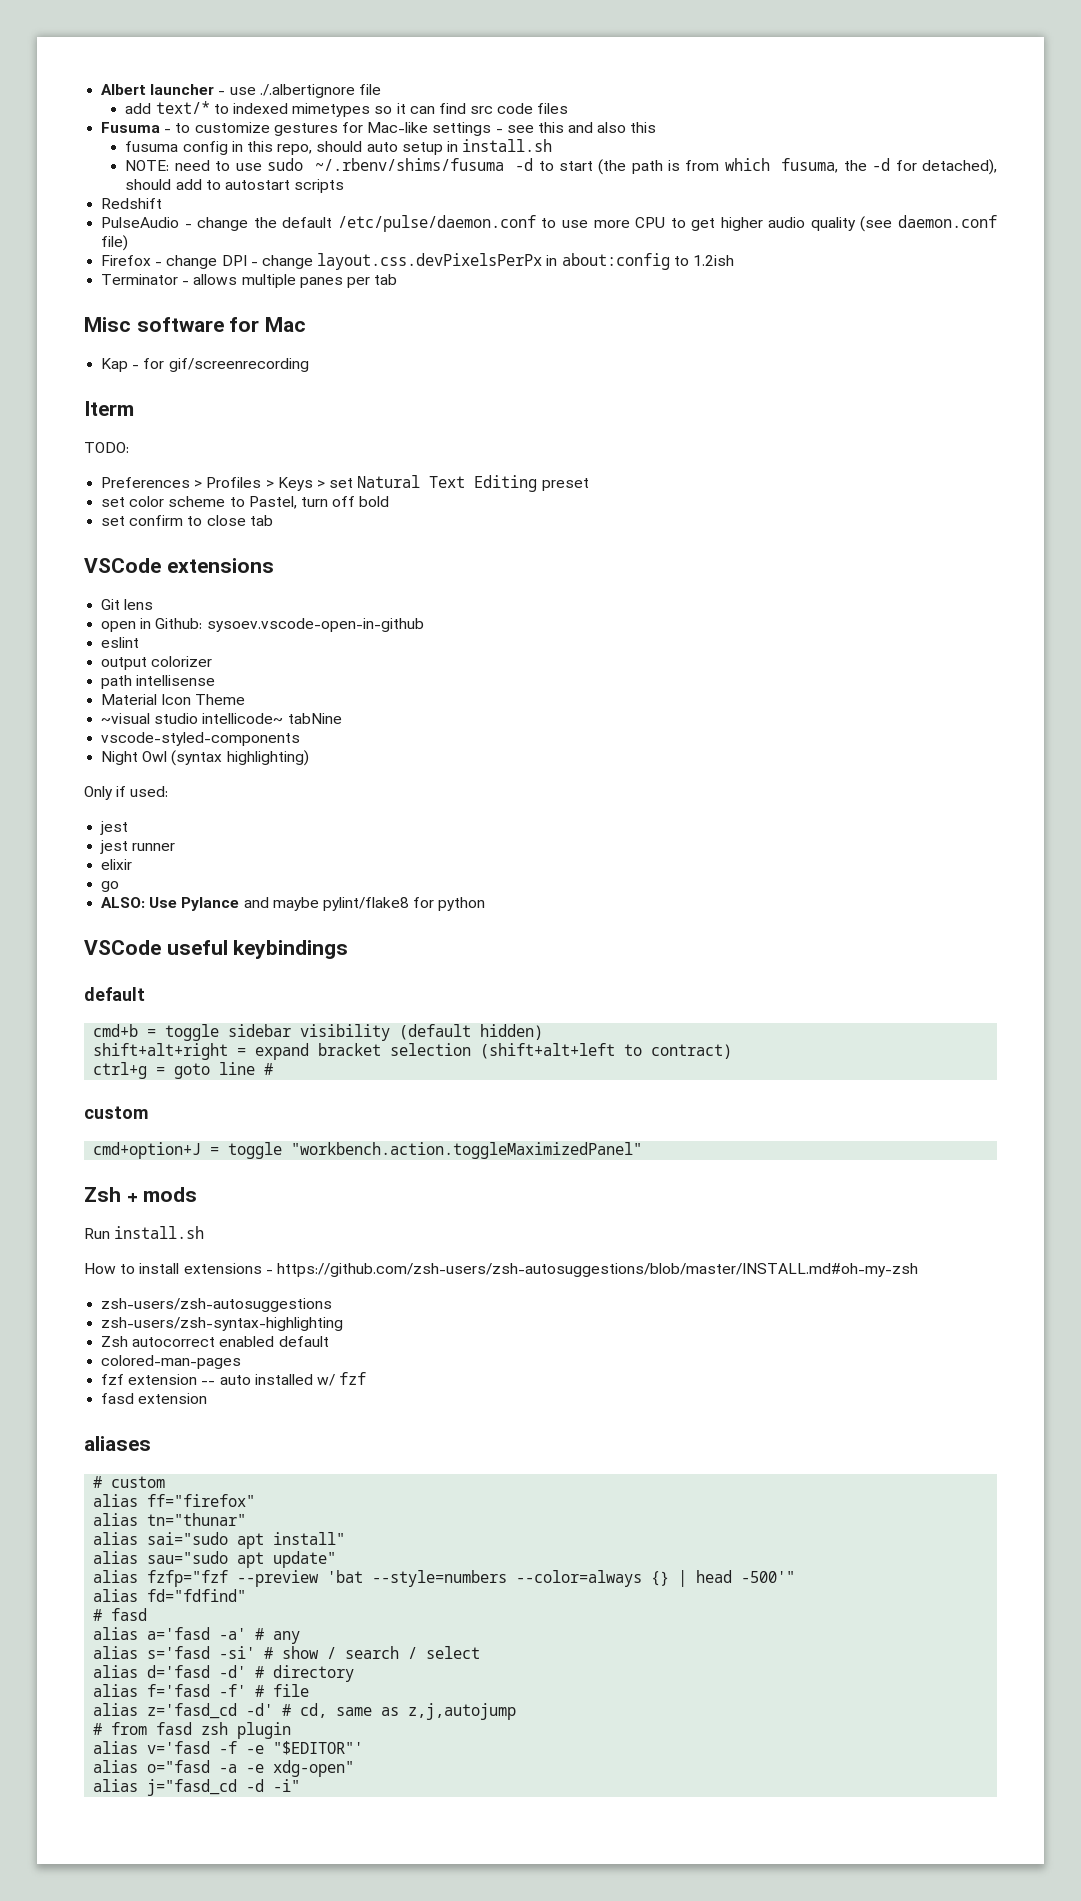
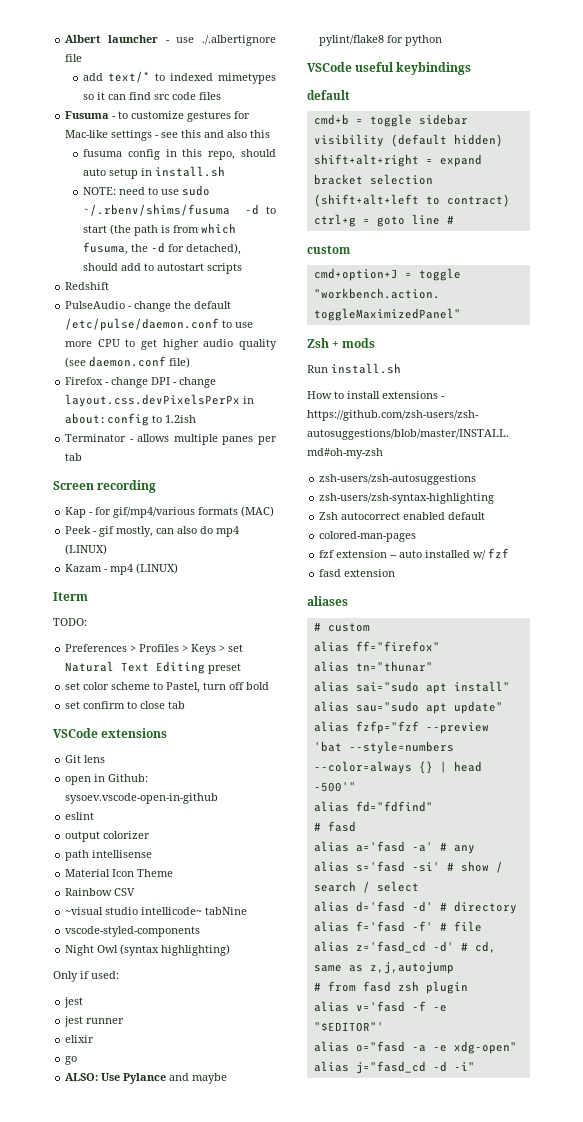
- Misc software for Mac
+ Screen recording
- Kap - for gif/screenrecording
+ Kap - for gif/mp4/various formats (MAC)
+ Peek - gif mostly, can also do mp4 (LINUX)
+ Kazam - mp4 (LINUX)
+ Rainbow CSV

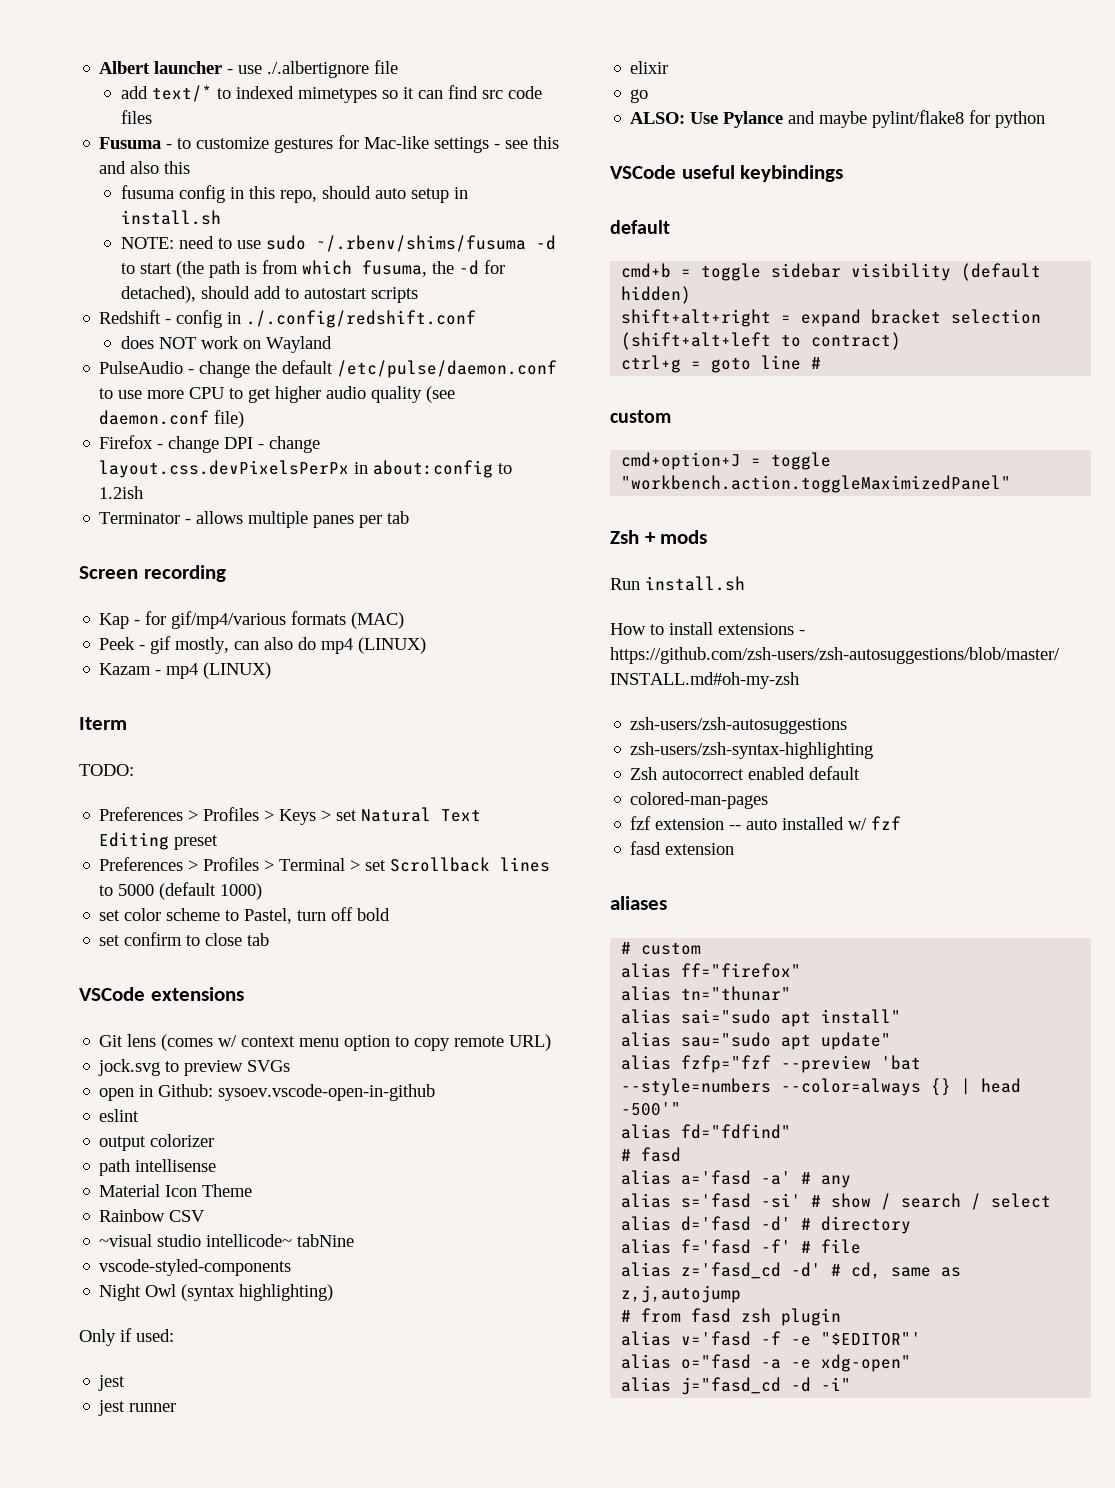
- Redshift
+ Redshift - config in ./.config/redshift.conf
+ does NOT work on Wayland
+ Preferences > Profiles > Terminal > set Scrollback lines to 5000 (default 1000)
- Git lens
+ Git lens (comes w/ context menu option to copy remote URL)
+ jock.svg to preview SVGs

